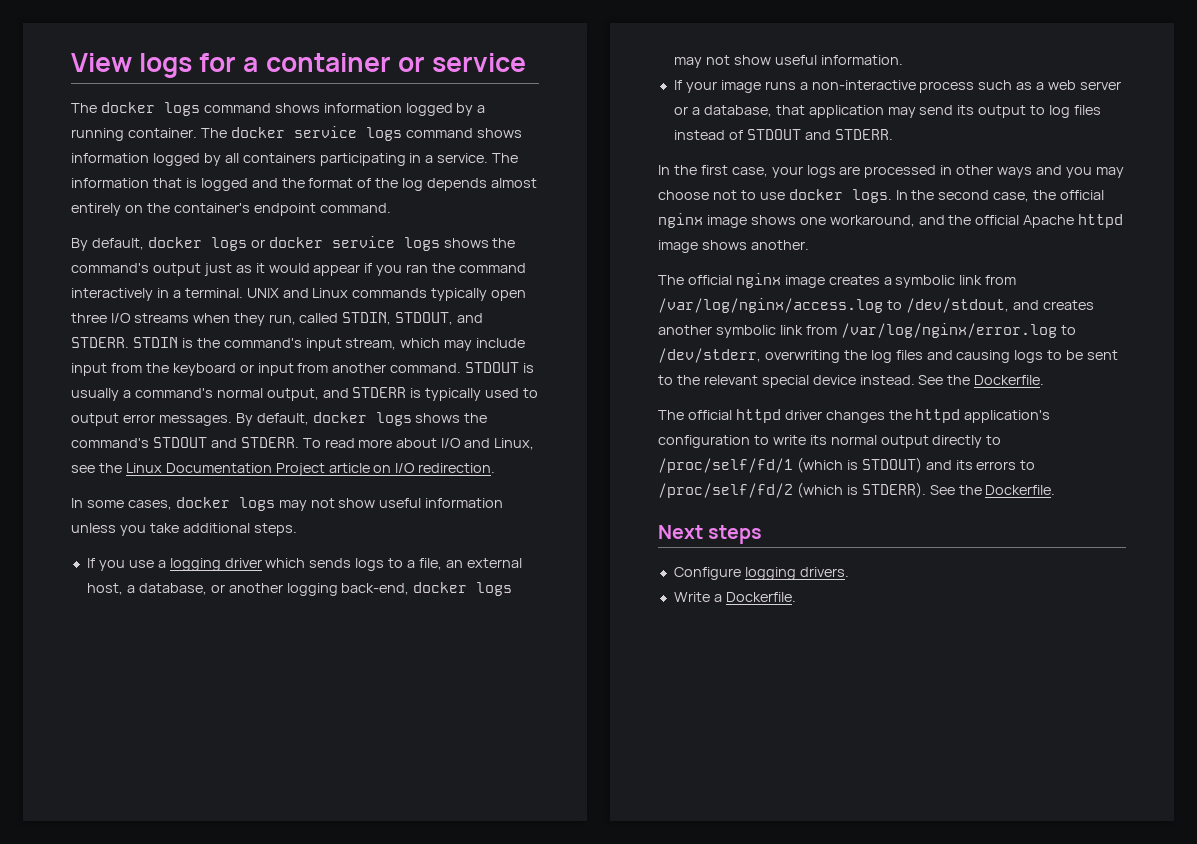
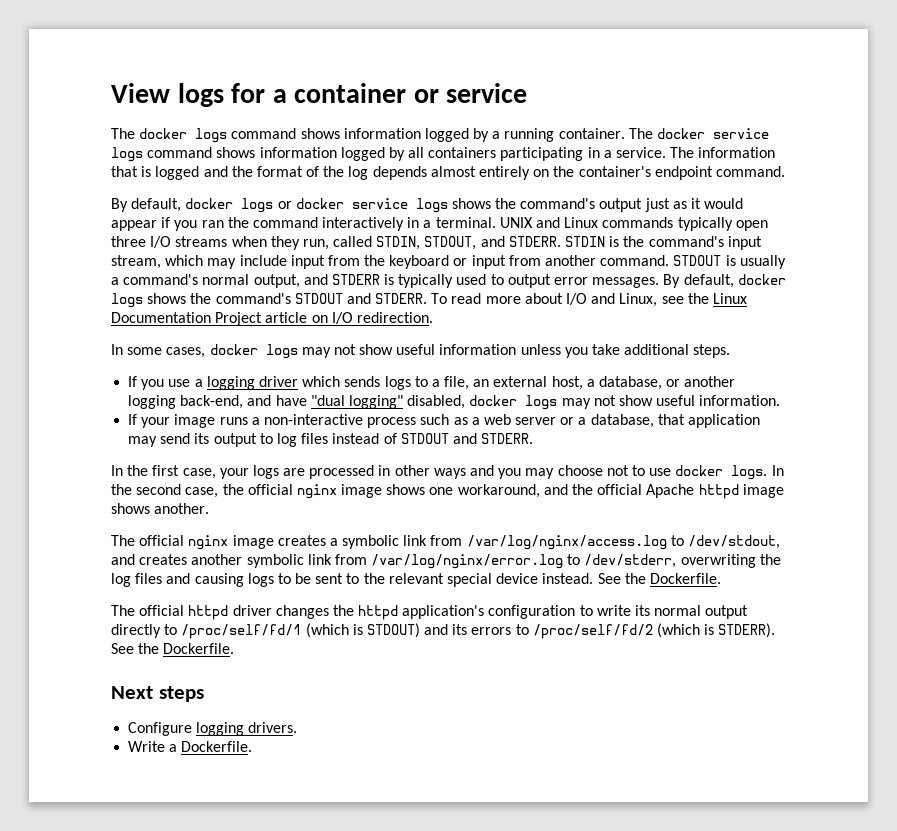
- If you use a logging driver which sends logs to a file, an external host, a database, or another logging back-end, docker logs may not show useful information.
+ If you use a logging driver which sends logs to a file, an external host, a database, or another logging back-end, and have "dual logging" disabled, docker logs may not show useful information.

